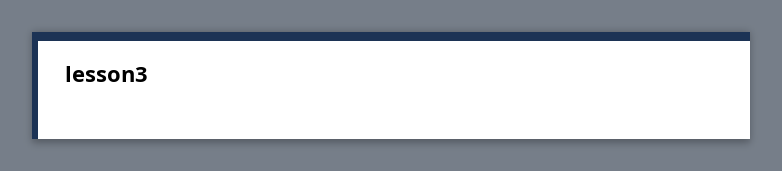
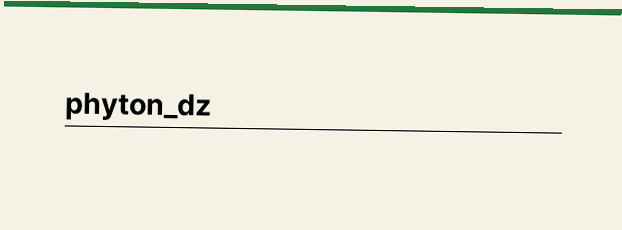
- lesson3
+ phyton_dz

